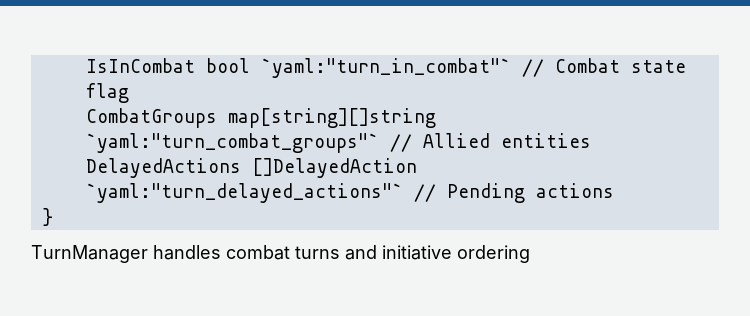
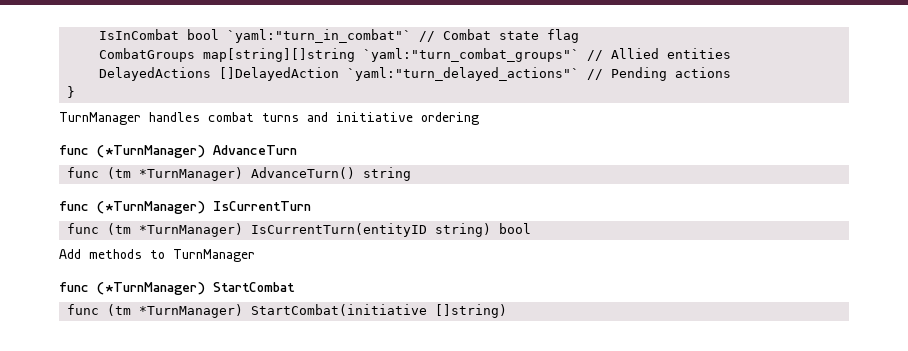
+ func (*TurnManager) AdvanceTurn
+ func (tm *TurnManager) AdvanceTurn() string
+ func (*TurnManager) IsCurrentTurn
+ func (tm *TurnManager) IsCurrentTurn(entityID string) bool
+ Add methods to TurnManager
+ func (*TurnManager) StartCombat
+ func (tm *TurnManager) StartCombat(initiative []string)

